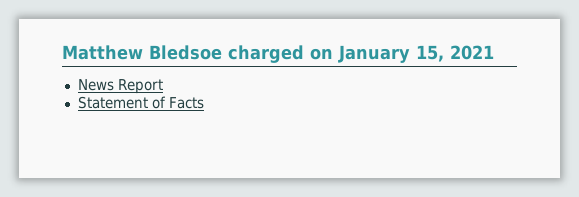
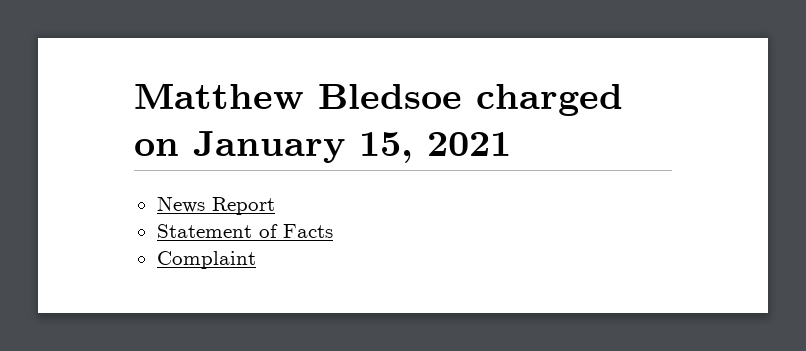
+ Complaint

